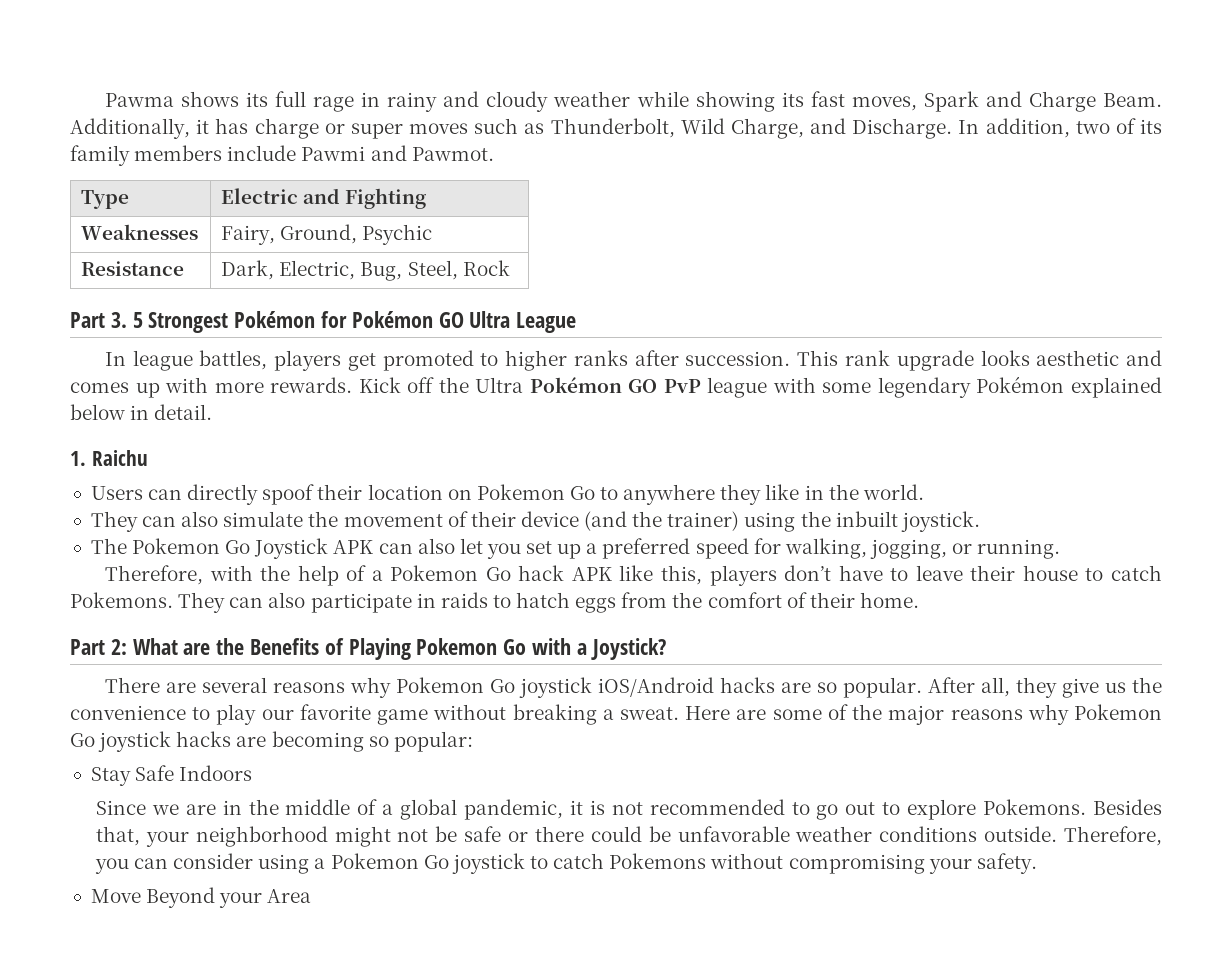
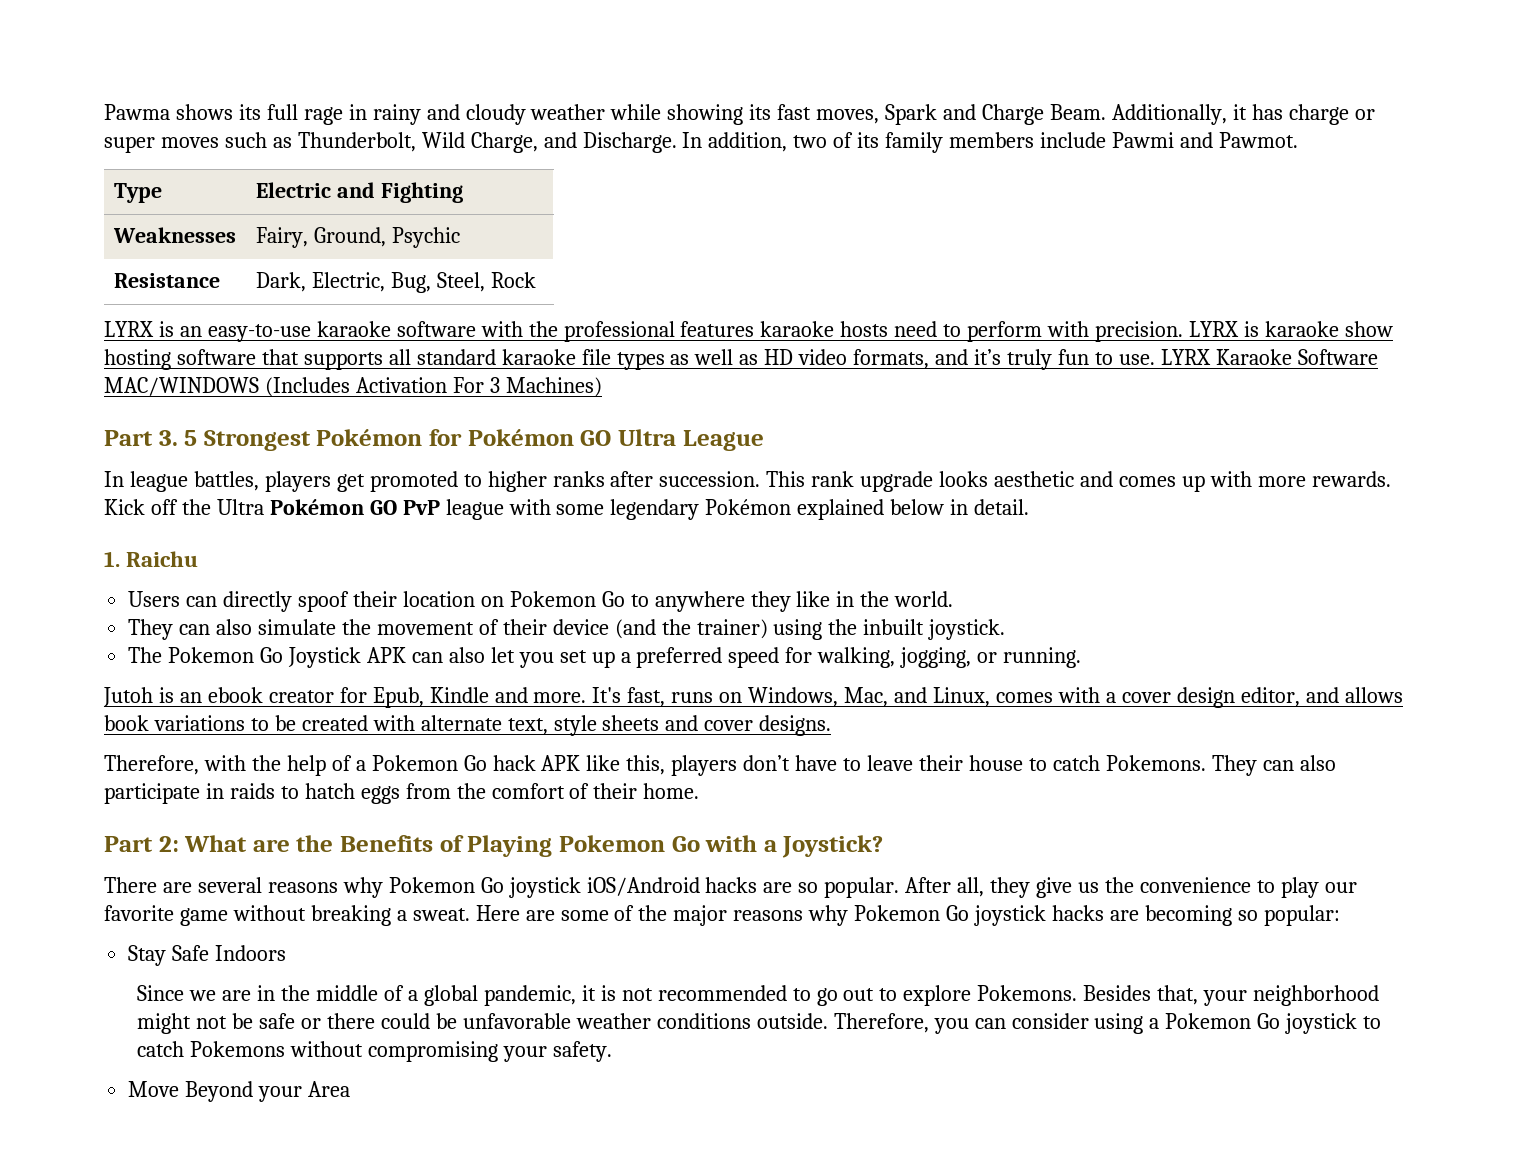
+ LYRX is an easy-to-use karaoke software with the professional features karaoke hosts need to perform with precision. LYRX is karaoke show hosting software that supports all standard karaoke file types as well as HD video formats, and it’s truly fun to use. LYRX Karaoke Software MAC/WINDOWS (Includes Activation For 3 Machines)
+ Jutoh is an ebook creator for Epub, Kindle and more. It's fast, runs on Windows, Mac, and Linux, comes with a cover design editor, and allows book variations to be created with alternate text, style sheets and cover designs.

